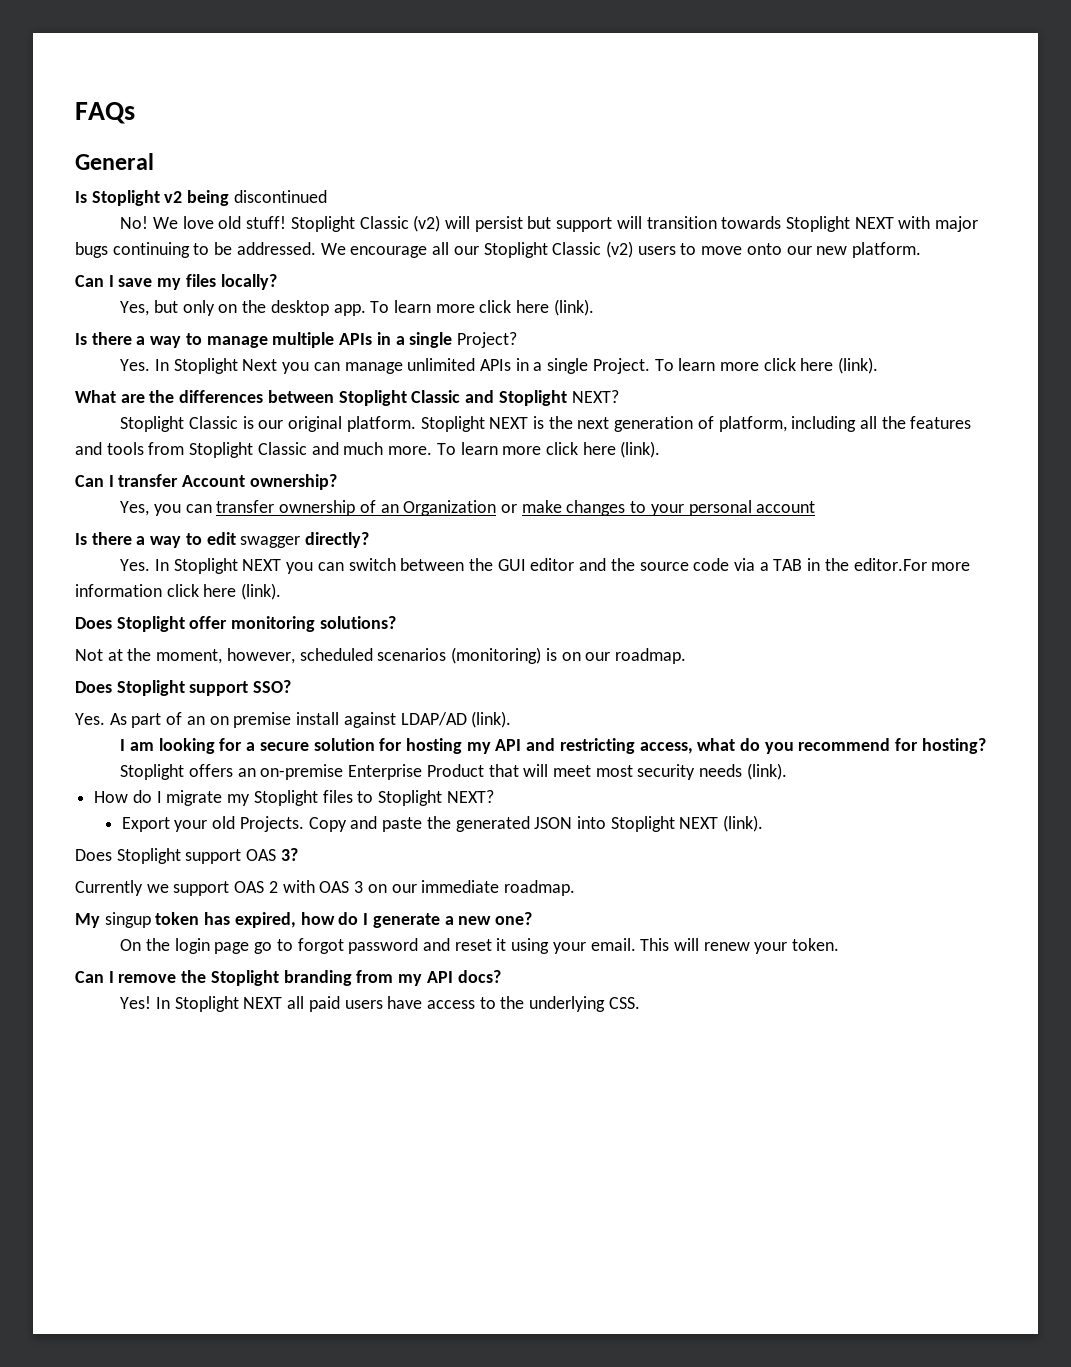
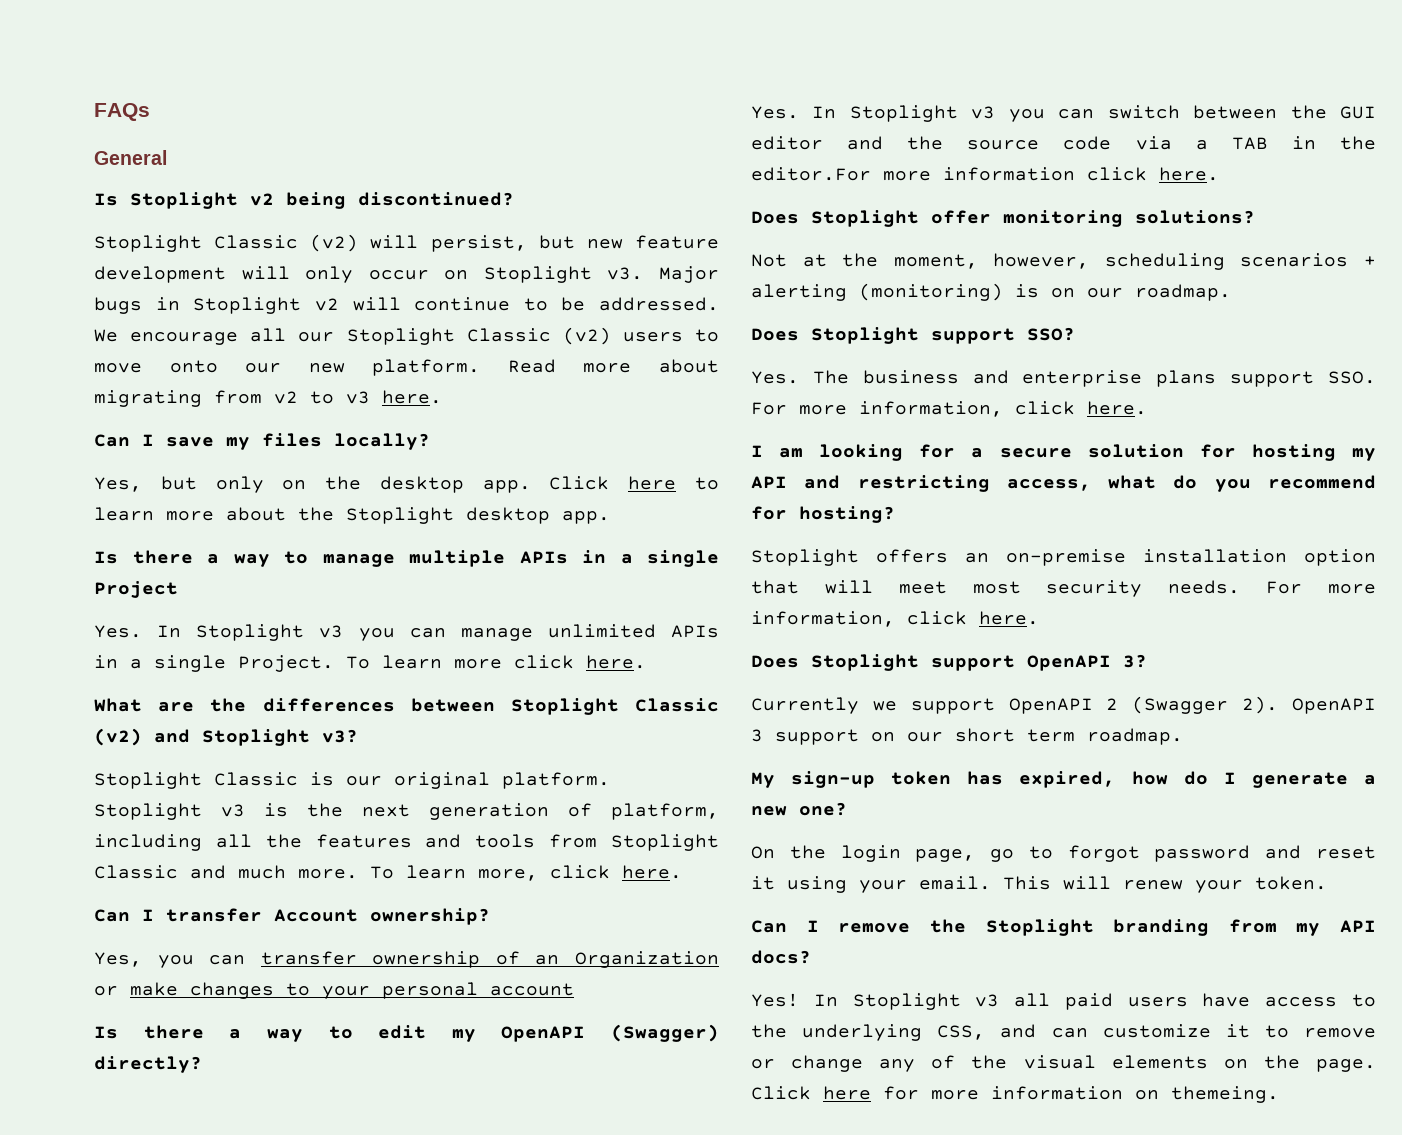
- Is Stoplight v2 being discontinued
- No! We love old stuff! Stoplight Classic (v2) will persist but support will transition towards Stoplight NEXT with major bugs continuing to be addressed.
+ Is Stoplight v2 being discontinued?
+ Stoplight Classic (v2) will persist, but new feature development will only occur on Stoplight v3. Major bugs in Stoplight v2 will continue to be addressed.
+ Read more about migrating from v2 to v3 here.
- Yes, but only on the desktop app. To learn more click here (link).
+ Yes, but only on the desktop app. Click here to learn more about the Stoplight desktop app.
- Is there a way to manage multiple APIs in a single Project?
- Yes. In Stoplight Next you can manage unlimited APIs in a single Project. To learn more click here (link).
+ Is there a way to manage multiple APIs in a single Project
+ Yes. In Stoplight v3 you can manage unlimited APIs in a single Project. To learn more click here.
- What are the differences between Stoplight Classic and Stoplight NEXT?
+ What are the differences between Stoplight Classic (v2) and Stoplight v3?
- Stoplight NEXT is the next generation of platform, including all the features and tools from Stoplight Classic and much more. To learn more click here (link).
+ Stoplight v3 is the next generation of platform, including all the features and tools from Stoplight Classic and much more. To learn more, click here.
- Is there a way to edit swagger directly?
+ Is there a way to edit my OpenAPI (Swagger) directly?
- Yes. In Stoplight NEXT you can switch between the GUI editor and the source code via a TAB in the editor.For more information click here (link).
+ Yes. In Stoplight v3 you can switch between the GUI editor and the source code via a TAB in the editor.For more information click here.
- Not at the moment, however, scheduled scenarios (monitoring) is on our roadmap.
+ Not at the moment, however, scheduling scenarios + alerting (monitoring) is on our roadmap.
- Yes. As part of an on premise install against LDAP/AD (link).
+ Yes. The business and enterprise plans support SSO. For more information, click here.
- Stoplight offers an on-premise Enterprise Product that will meet most security needs (link).
- How do I migrate my Stoplight files to Stoplight NEXT?
- Export your old Projects. Copy and paste the generated JSON into Stoplight NEXT (link).
- Does Stoplight support OAS 3?
+ Stoplight offers an on-premise installation option that will meet most security needs. For more information, click here.
+ Does Stoplight support OpenAPI 3?
- Currently we support OAS 2 with OAS 3 on our immediate roadmap.
+ Currently we support OpenAPI 2 (Swagger 2). OpenAPI 3 support on our short term roadmap.
- My singup token has expired, how do I generate a new one?
+ My sign-up token has expired, how do I generate a new one?
- On the login page go to forgot password and reset it using your email.
+ On the login page, go to forgot password and reset it using your email.
- In Stoplight NEXT all paid users have access to the underlying CSS.
+ In Stoplight v3 all paid users have access to the underlying CSS, and can customize it to remove or change any of the visual elements on the page. Click here for more information on themeing.

